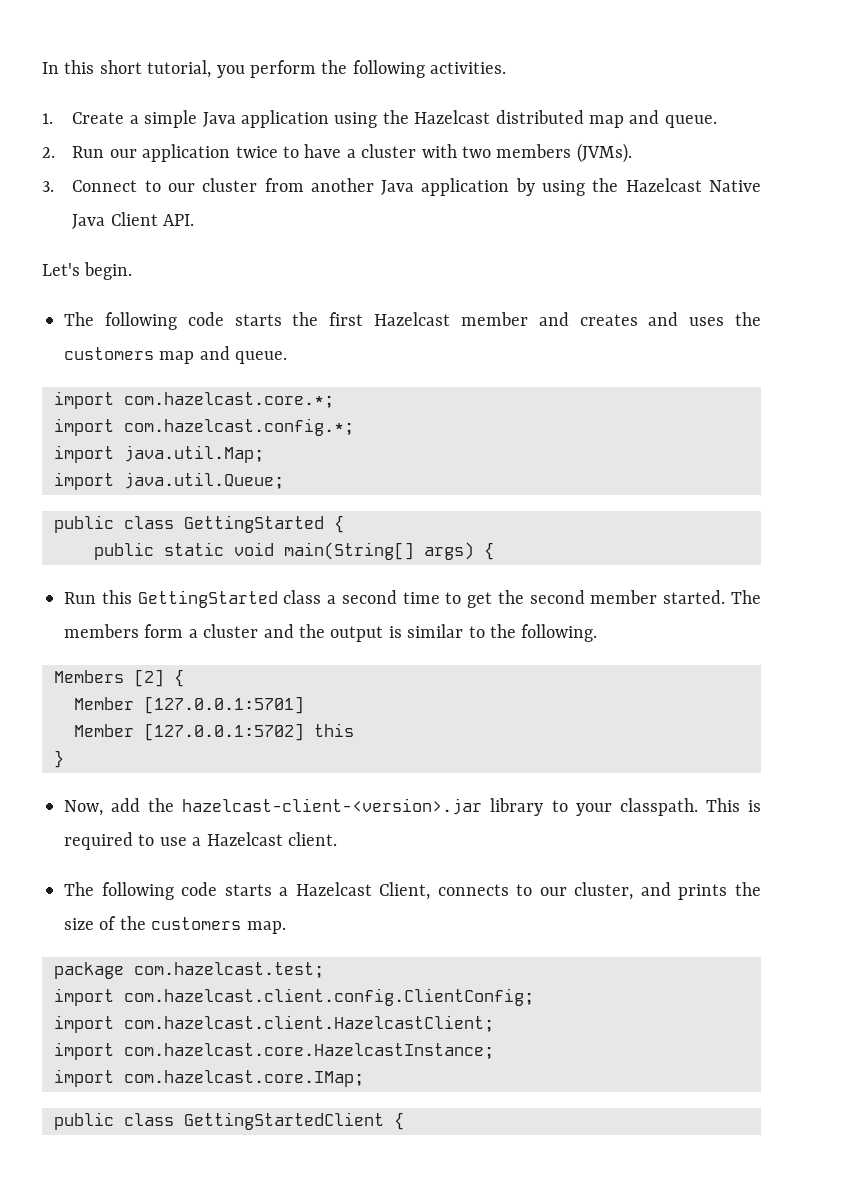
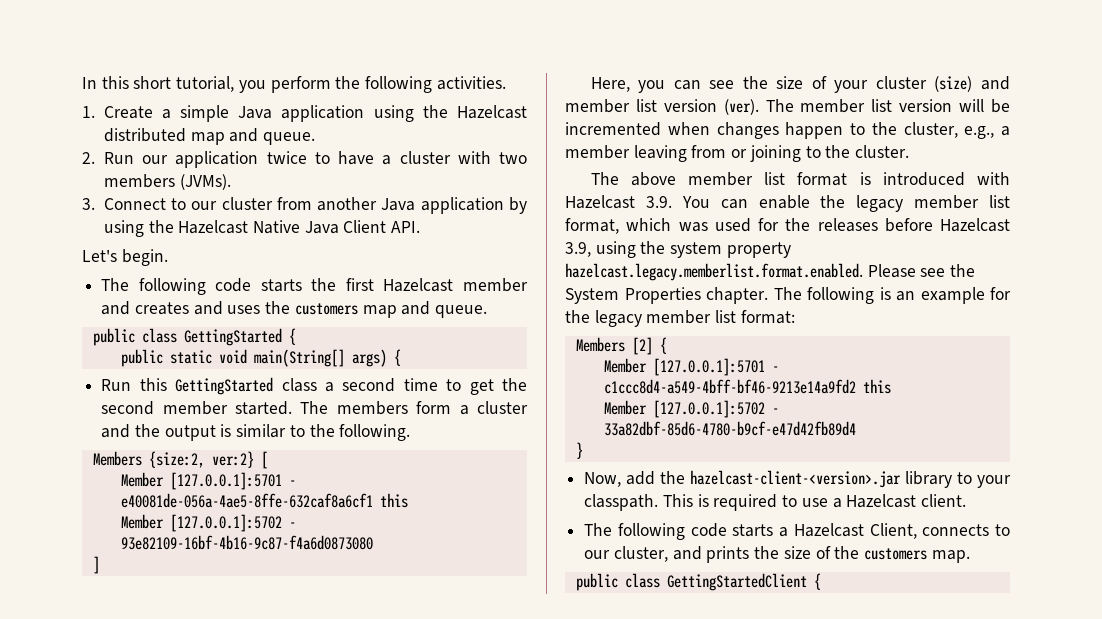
- import com.hazelcast.core.*;
- import com.hazelcast.config.*;
- import java.util.Map;
- import java.util.Queue;
+ Members {size:2, ver:2} [
+ Member [127.0.0.1]:5701 - e40081de-056a-4ae5-8ffe-632caf8a6cf1 this
+ Member [127.0.0.1]:5702 - 93e82109-16bf-4b16-9c87-f4a6d0873080
+ ]
+ Here, you can see the size of your cluster (size) and member list version (ver). The member list version will be incremented when changes happen to the cluster, e.g., a member leaving from or joining to the cluster.
+ The above member list format is introduced with Hazelcast 3.9. You can enable the legacy member list format, which was used for the releases before Hazelcast 3.9, using the system property hazelcast.legacy.memberlist.format.enabled. Please see the System Properties chapter. The following is an example for the legacy member list format:
  Members [2] {
- Member [127.0.0.1:5701]
- Member [127.0.0.1:5702] this
+ Member [127.0.0.1]:5701 - c1ccc8d4-a549-4bff-bf46-9213e14a9fd2 this
+ Member [127.0.0.1]:5702 - 33a82dbf-85d6-4780-b9cf-e47d42fb89d4
- package com.hazelcast.test;
- import com.hazelcast.client.config.ClientConfig;
- import com.hazelcast.client.HazelcastClient;
- import com.hazelcast.core.HazelcastInstance;
- import com.hazelcast.core.IMap;

